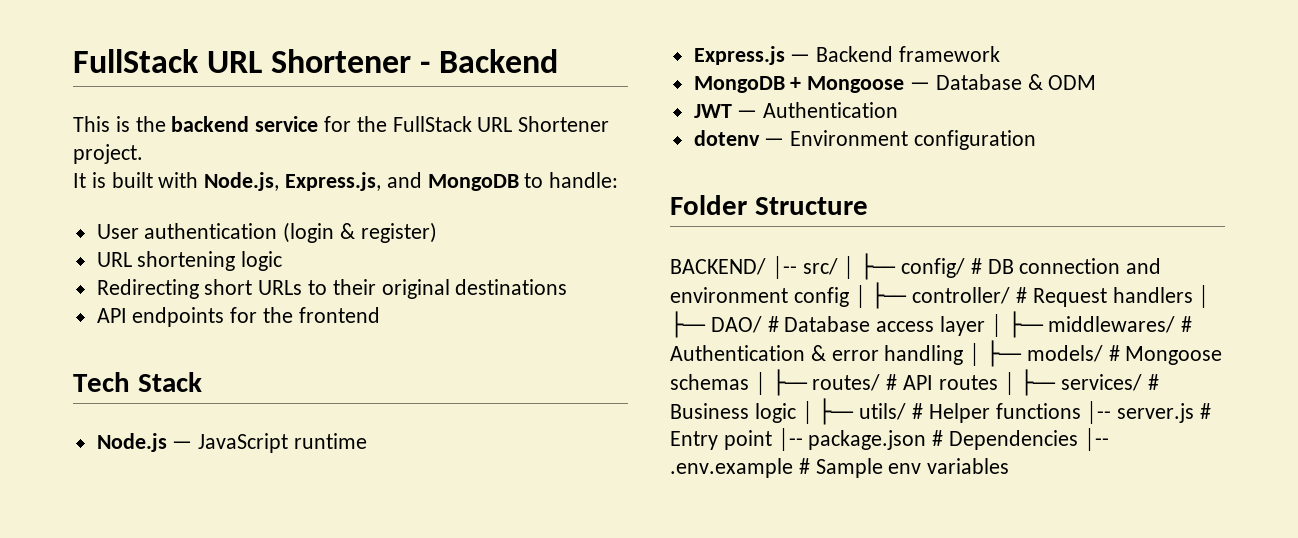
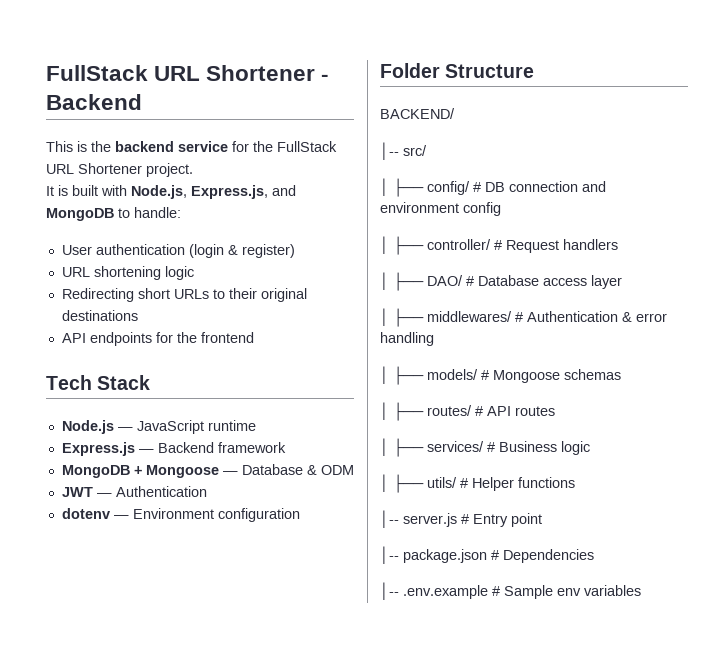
- BACKEND/ │-- src/ │ ├── config/ # DB connection and environment config │ ├── controller/ # Request handlers │ ├── DAO/ # Database access layer │ ├── middlewares/ # Authentication & error handling │ ├── models/ # Mongoose schemas │ ├── routes/ # API routes │ ├── services/ # Business logic │ ├── utils/ # Helper functions │-- server.js # Entry point │-- package.json # Dependencies │-- .env.example # Sample env variables
+ BACKEND/
+ │-- src/
+ │ ├── config/ # DB connection and environment config
+ │ ├── controller/ # Request handlers
+ │ ├── DAO/ # Database access layer
+ │ ├── middlewares/ # Authentication & error handling
+ │ ├── models/ # Mongoose schemas
+ │ ├── routes/ # API routes
+ │ ├── services/ # Business logic
+ │ ├── utils/ # Helper functions
+ │-- server.js # Entry point
+ │-- package.json # Dependencies
+ │-- .env.example # Sample env variables

